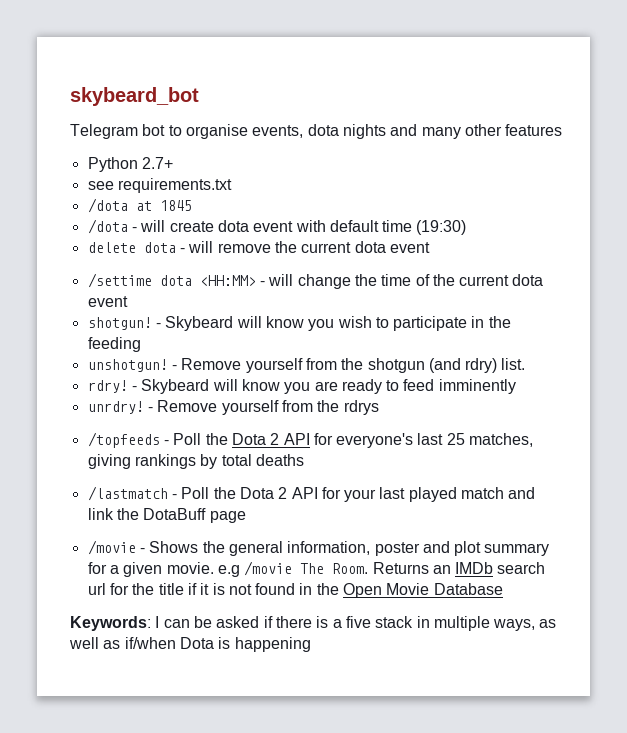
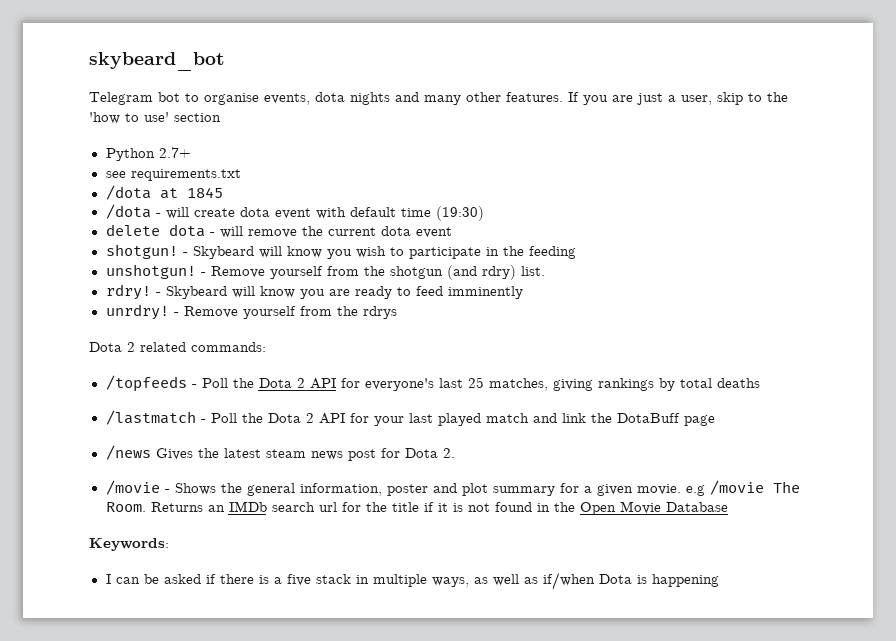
- Telegram bot to organise events, dota nights and many other features
+ Telegram bot to organise events, dota nights and many other features. If you are just a user, skip to the 'how to use' section
- /settime dota <HH:MM> - will change the time of the current dota event
+ Dota 2 related commands:
+ /news Gives the latest steam news post for Dota 2.
- Keywords: I can be asked if there is a five stack in multiple ways, as well as if/when Dota is happening
+ Keywords:
+ I can be asked if there is a five stack in multiple ways, as well as if/when Dota is happening

